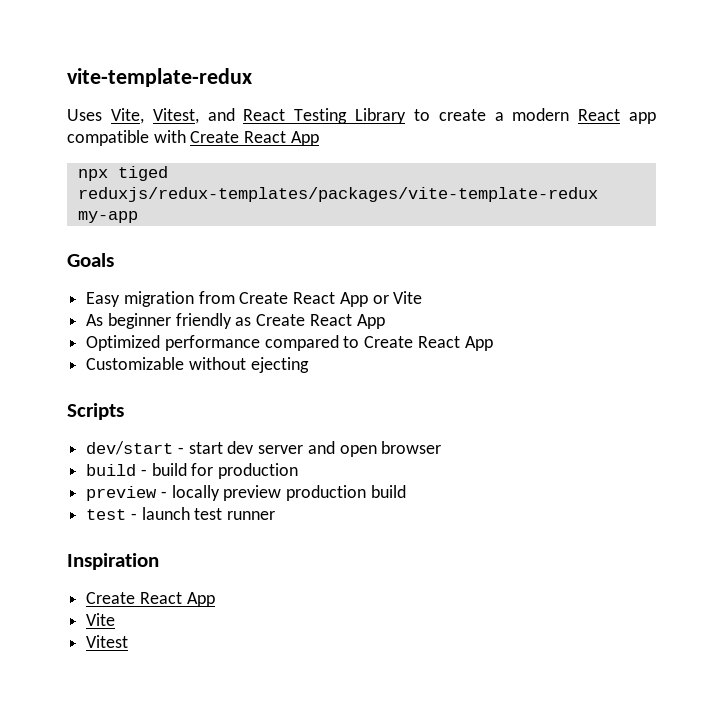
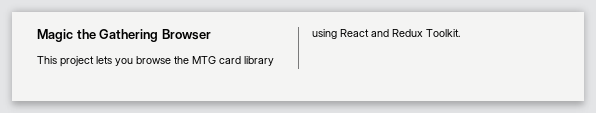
- vite-template-redux
- Uses Vite, Vitest, and React Testing Library to create a modern React app compatible with Create React App
- npx tiged reduxjs/redux-templates/packages/vite-template-redux my-app
- Goals
- Easy migration from Create React App or Vite
- As beginner friendly as Create React App
- Optimized performance compared to Create React App
- Customizable without ejecting
- Scripts
- dev/start - start dev server and open browser
- build - build for production
- preview - locally preview production build
- test - launch test runner
- Inspiration
- Create React App
- Vite
- Vitest
+ Magic the Gathering Browser
+ This project lets you browse the MTG card library using React and Redux Toolkit.

